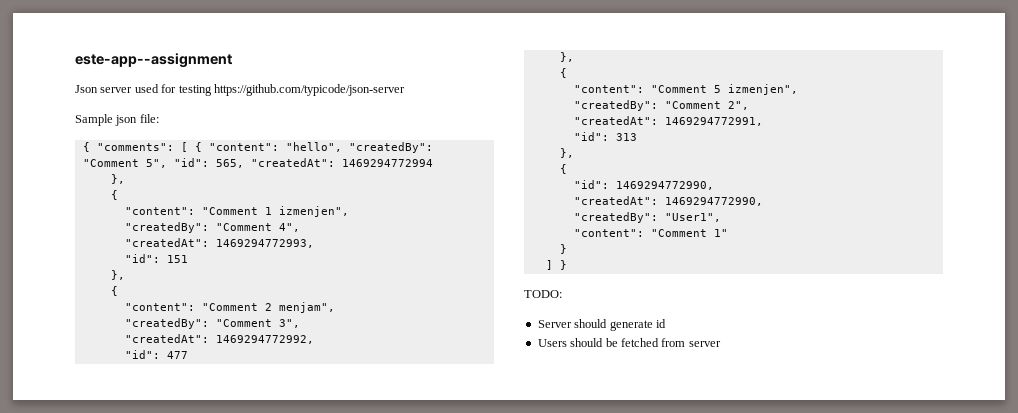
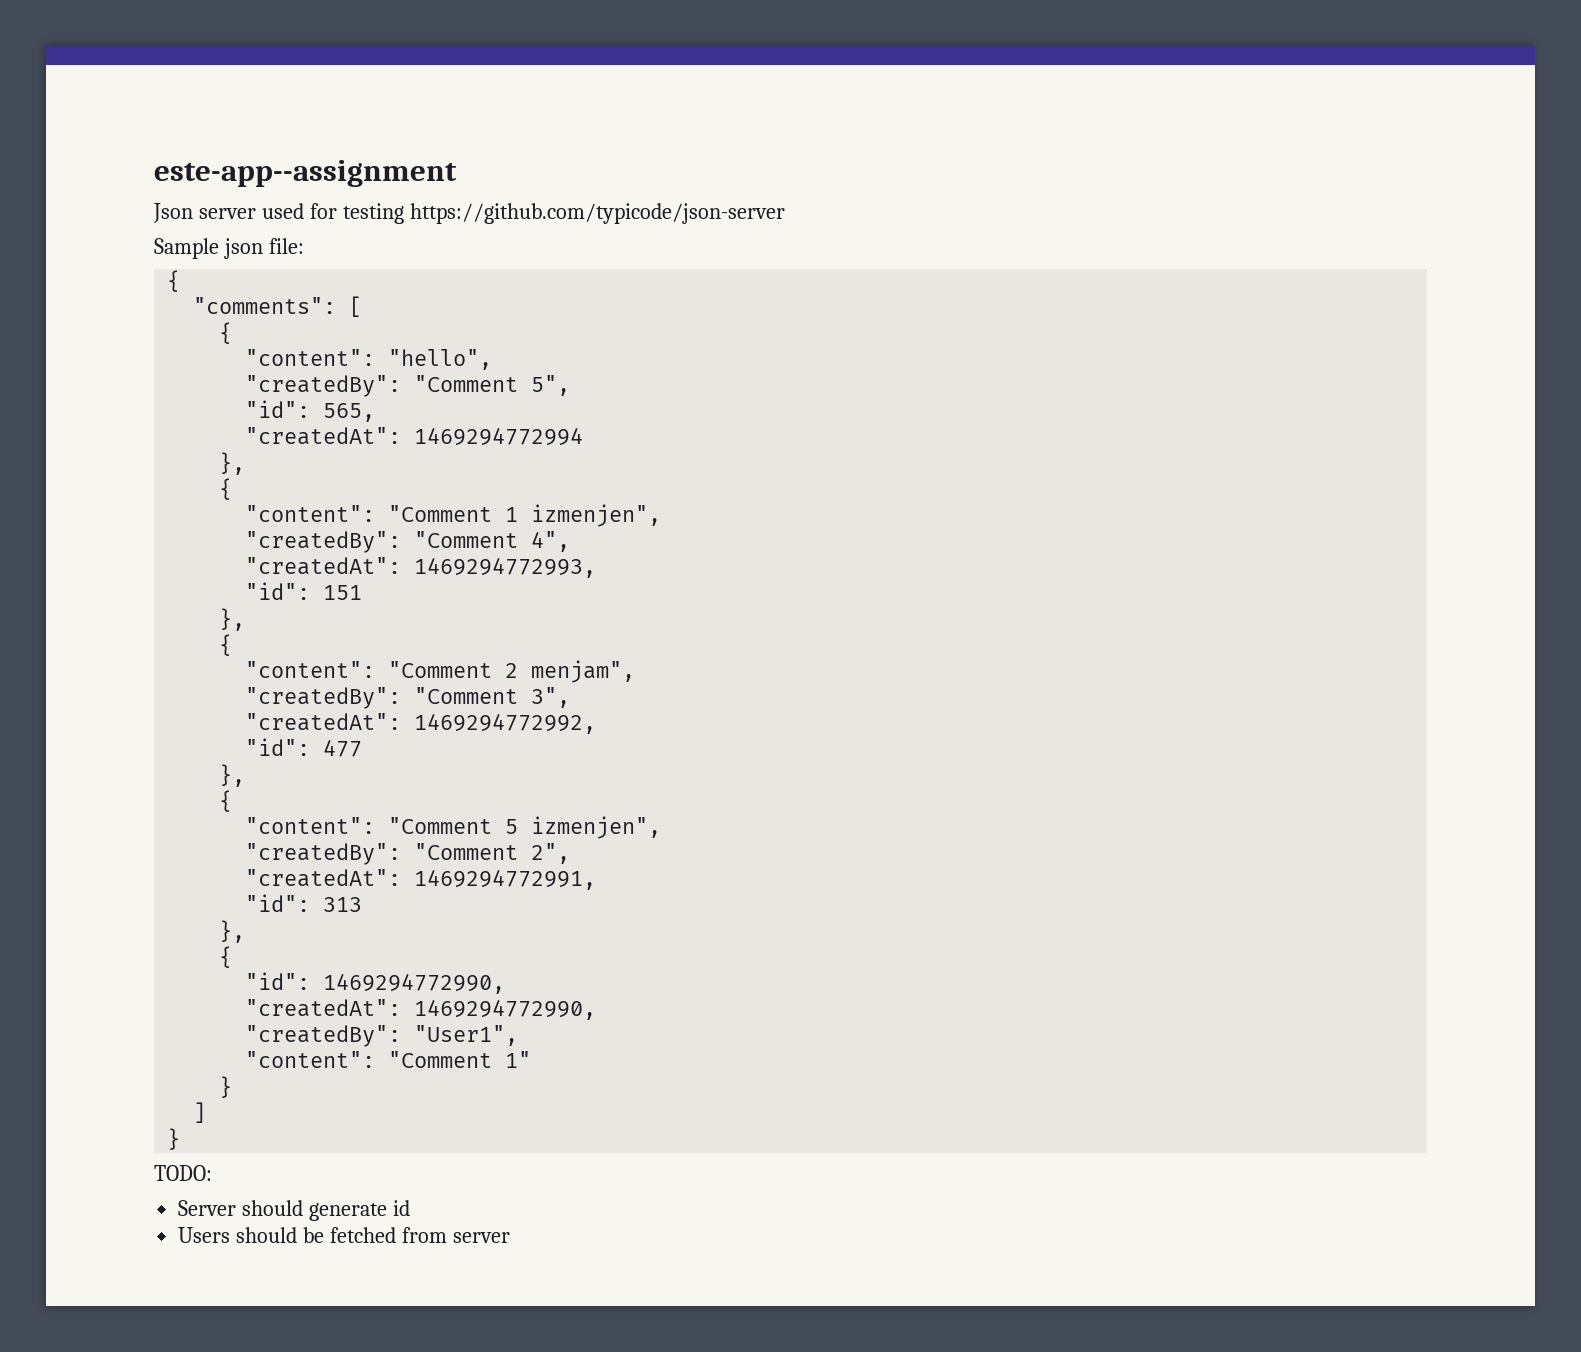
  Sample json file:
- { "comments": [ { "content": "hello", "createdBy": "Comment 5", "id": 565, "createdAt": 1469294772994
+ {
+ "comments": [
+ {
+ "content": "hello",
+ "createdBy": "Comment 5",
+ "id": 565,
+ "createdAt": 1469294772994
- ] }
+ ]
+ }

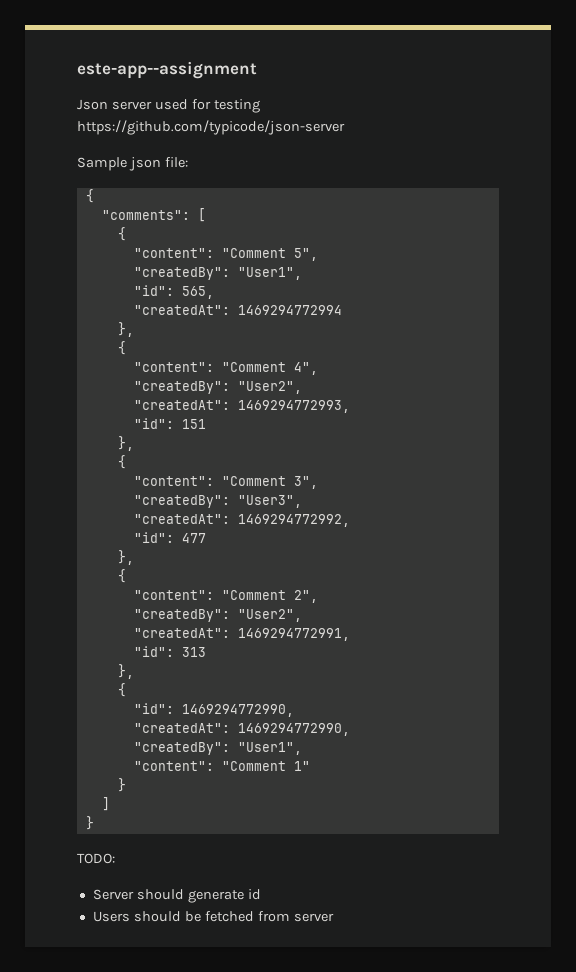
- "content": "hello",
- "createdBy": "Comment 5",
+ "content": "Comment 5",
+ "createdBy": "User1",
- "content": "Comment 1 izmenjen",
- "createdBy": "Comment 4",
+ "content": "Comment 4",
+ "createdBy": "User2",
- "content": "Comment 2 menjam",
- "createdBy": "Comment 3",
+ "content": "Comment 3",
+ "createdBy": "User3",
- "content": "Comment 5 izmenjen",
- "createdBy": "Comment 2",
+ "content": "Comment 2",
+ "createdBy": "User2",

